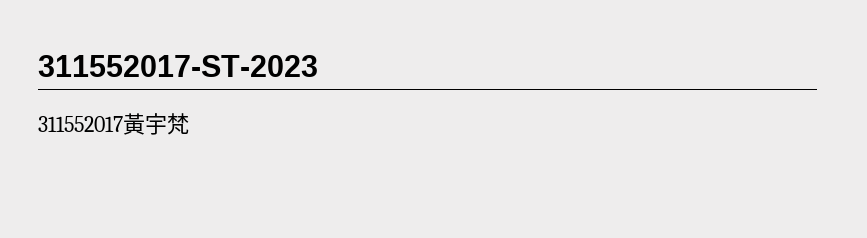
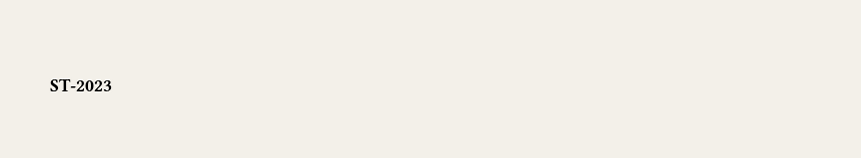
- 311552017-ST-2023
- 311552017黃宇梵
+ ST-2023

